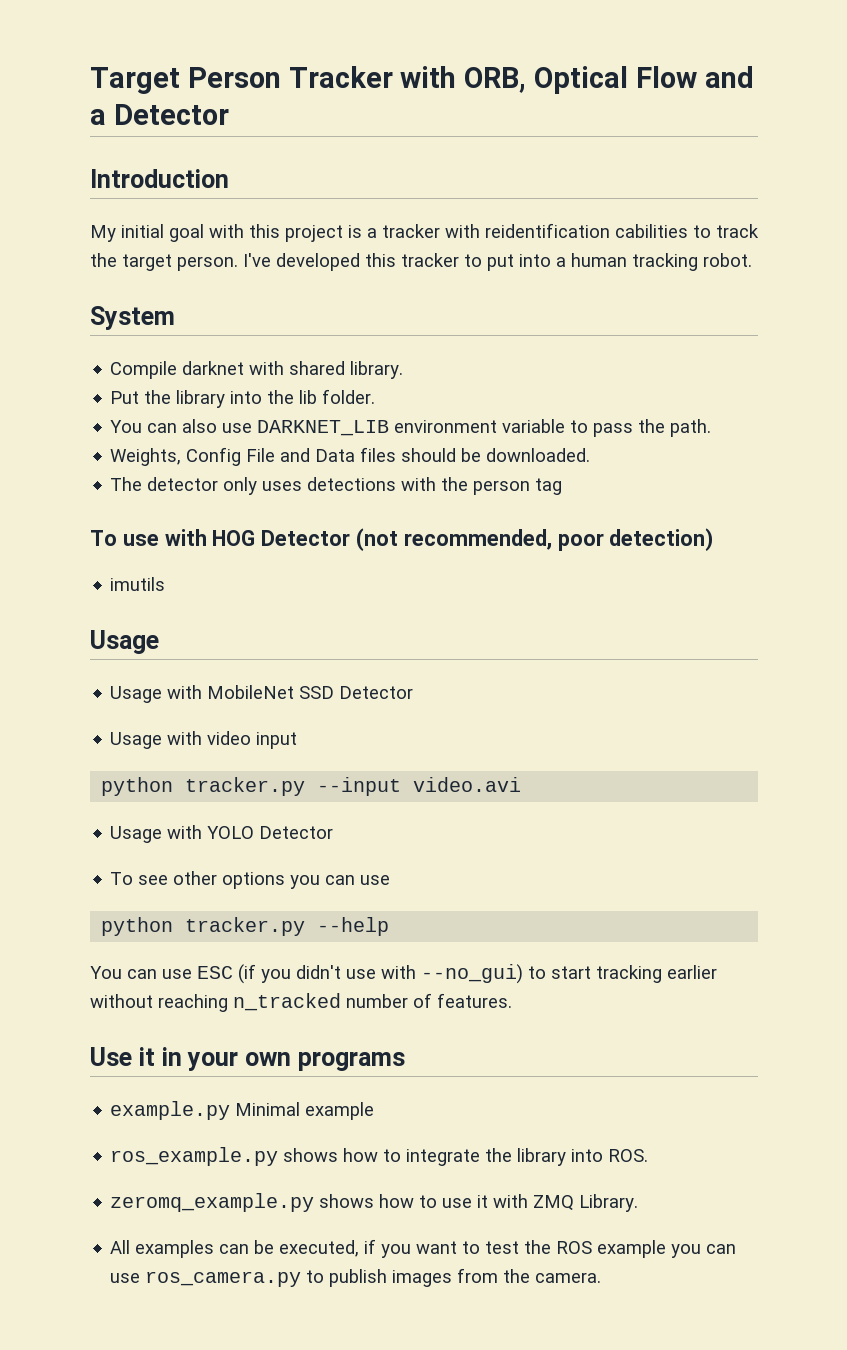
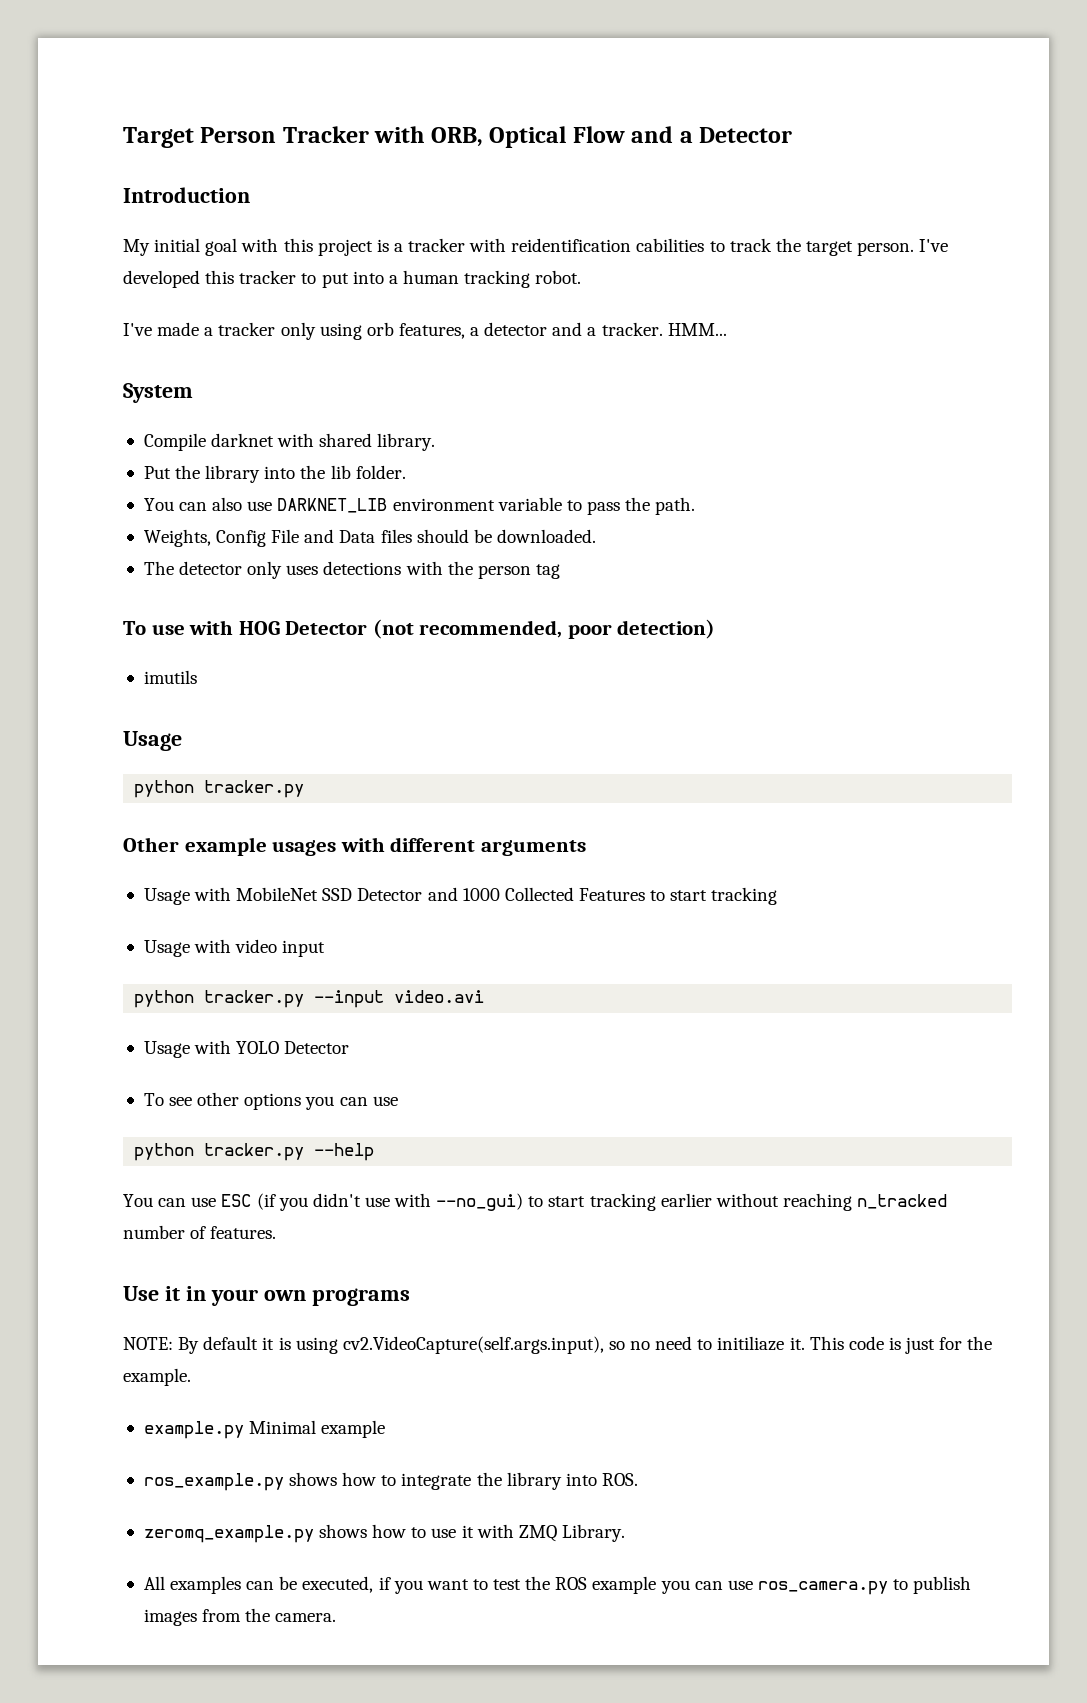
+ I've made a tracker only using orb features, a detector and a tracker. HMM...
  imutils
  Usage
+ python tracker.py
+ Other example usages with different arguments
- Usage with MobileNet SSD Detector
+ Usage with MobileNet SSD Detector and 1000 Collected Features to start tracking
+ NOTE: By default it is using cv2.VideoCapture(self.args.input), so no need to initiliaze it. This code is just for the example.

